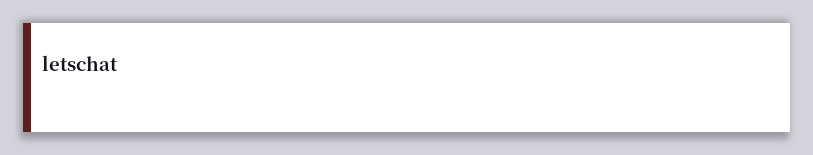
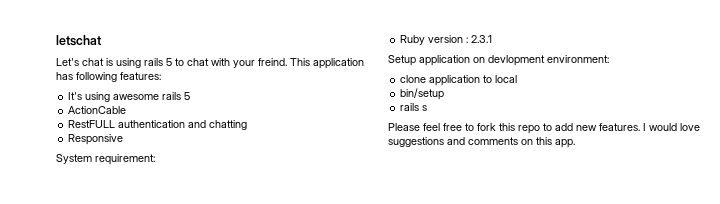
+ Let's chat is using rails 5 to chat with your freind. This application has following features:
+ It's using awesome rails 5
+ ActionCable
+ RestFULL authentication and chatting
+ Responsive
+ System requirement:
+ Ruby version : 2.3.1
+ Setup application on devlopment environment:
+ clone application to local
+ bin/setup
+ rails s
+ Please feel free to fork this repo to add new features. I would love suggestions and comments on this app.

